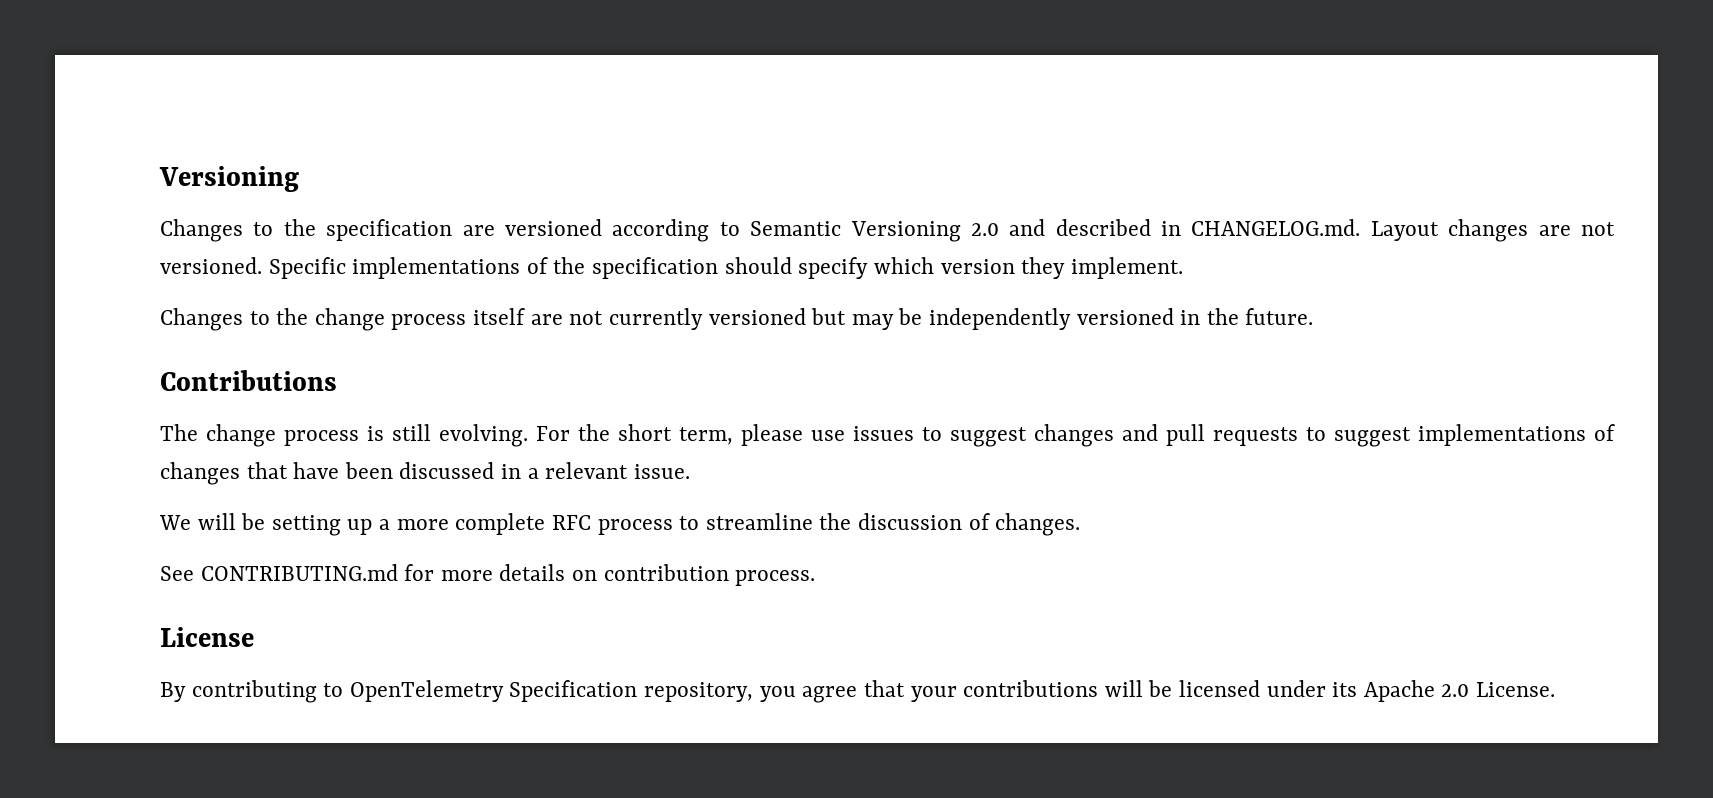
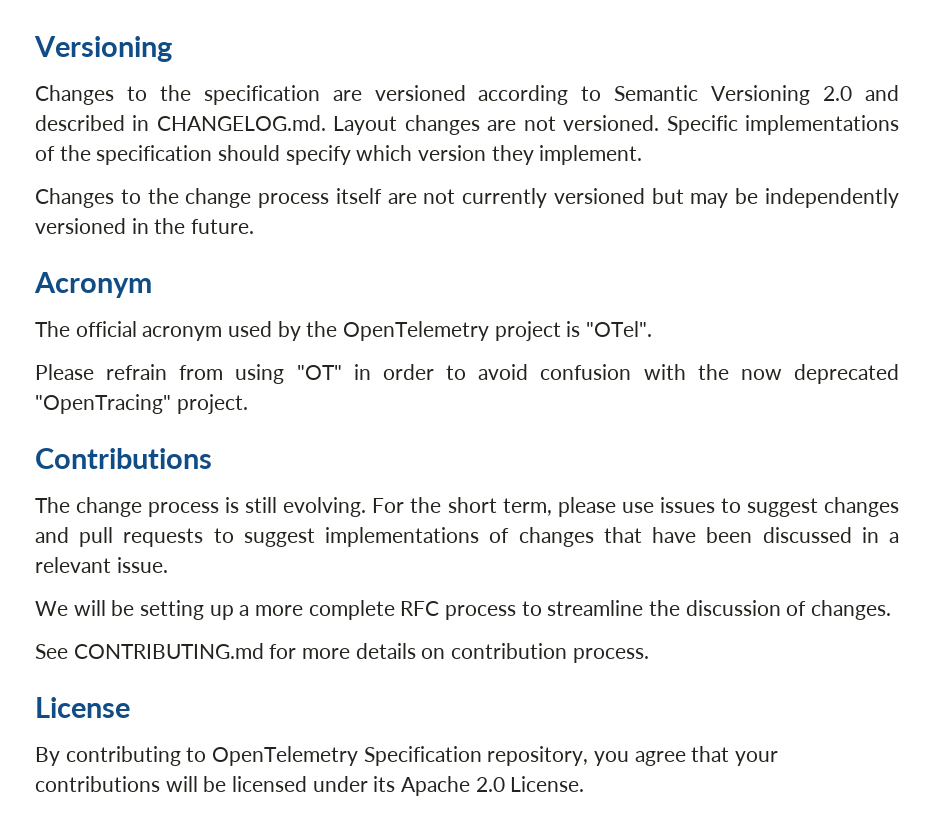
+ Acronym
+ The official acronym used by the OpenTelemetry project is "OTel".
+ Please refrain from using "OT" in order to avoid confusion with the now deprecated "OpenTracing" project.

